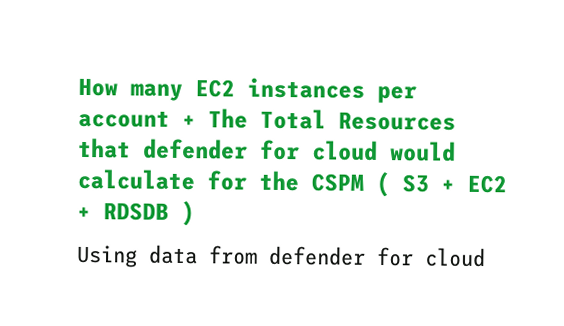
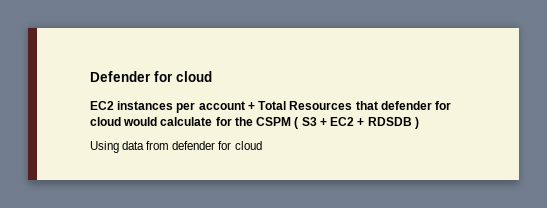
- How many EC2 instances per account + The Total Resources that defender for cloud would calculate for the CSPM ( S3 + EC2 + RDSDB )
+ Defender for cloud
+ EC2 instances per account + Total Resources that defender for cloud would calculate for the CSPM ( S3 + EC2 + RDSDB )

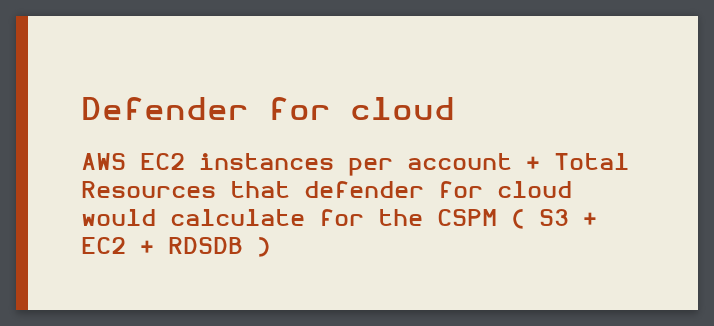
- EC2 instances per account + Total Resources that defender for cloud would calculate for the CSPM ( S3 + EC2 + RDSDB )
+ AWS EC2 instances per account + Total Resources that defender for cloud would calculate for the CSPM ( S3 + EC2 + RDSDB )
- Using data from defender for cloud

